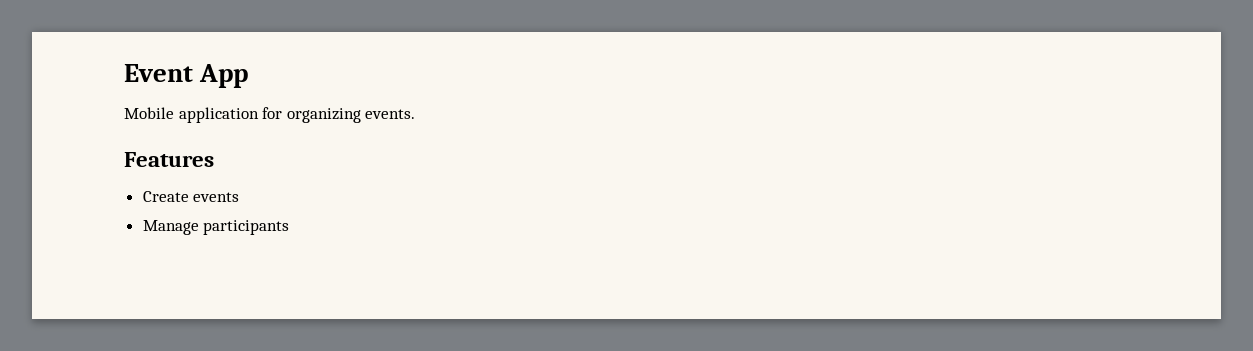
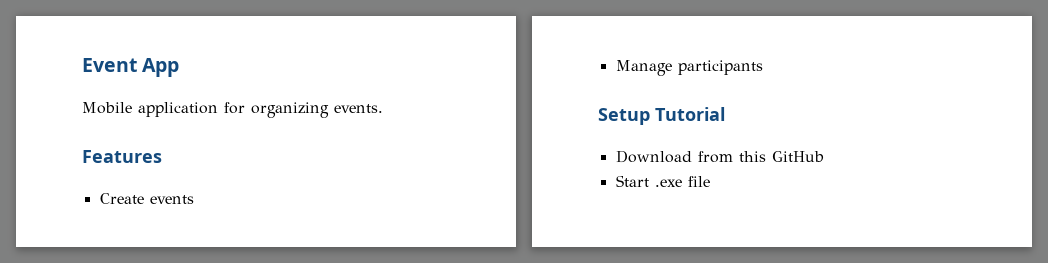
+ Setup Tutorial
+ Download from this GitHub
+ Start .exe file

